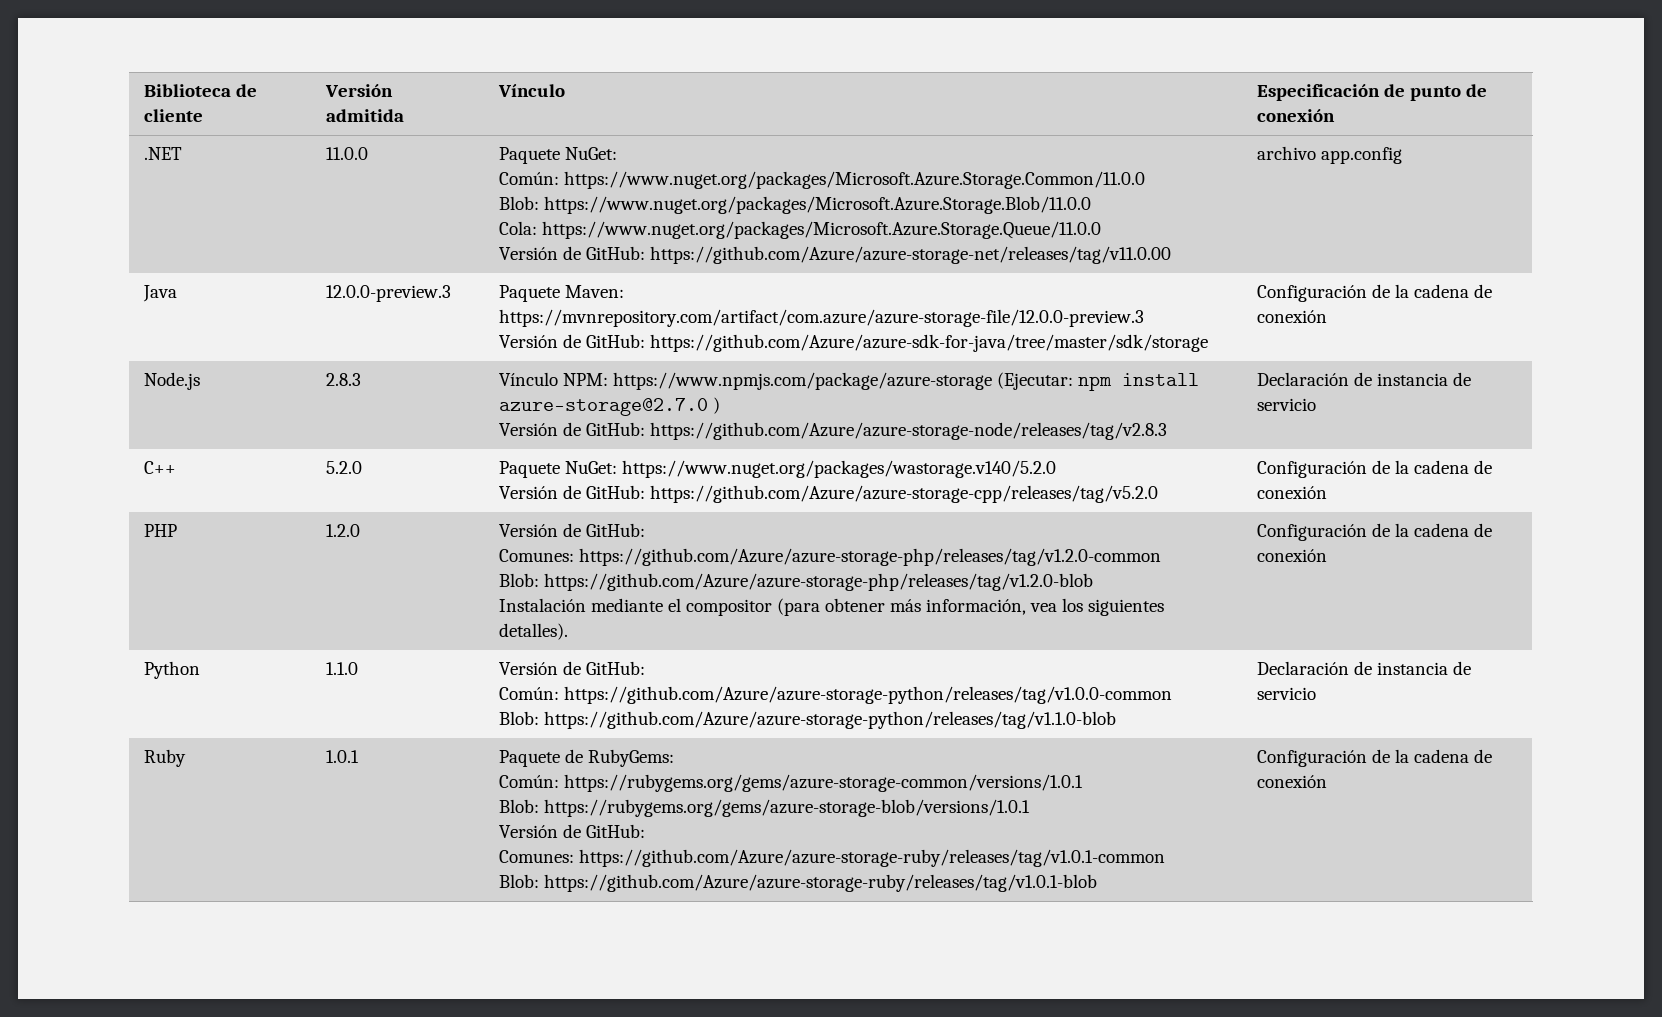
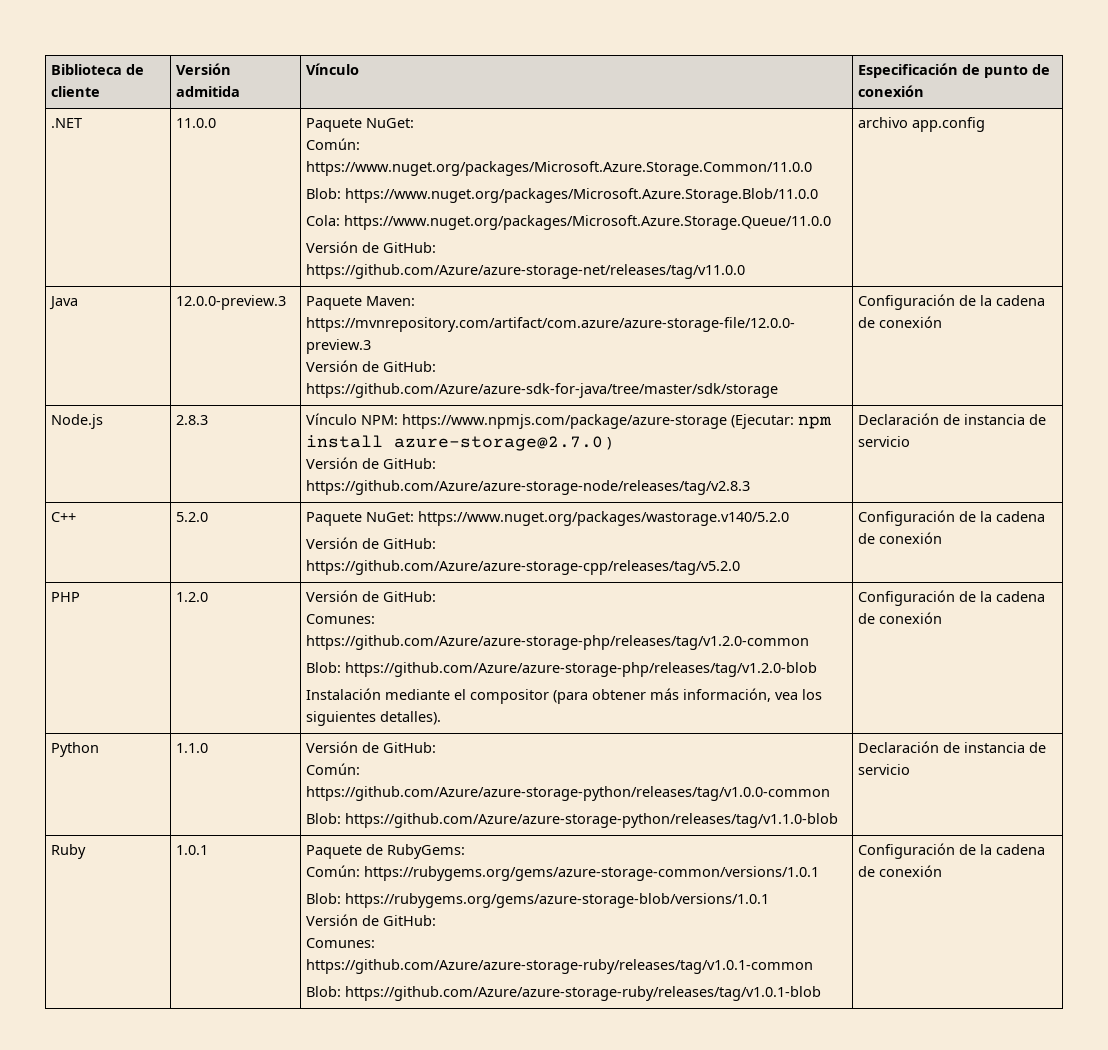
  .NET | 11.0.0 | Paquete NuGet:
  Común: https://www.nuget.org/packages/Microsoft.Azure.Storage.Common/11.0.0
  Blob: https://www.nuget.org/packages/Microsoft.Azure.Storage.Blob/11.0.0
  Cola: https://www.nuget.org/packages/Microsoft.Azure.Storage.Queue/11.0.0
- Versión de GitHub: https://github.com/Azure/azure-storage-net/releases/tag/v11.0.00 | archivo app.config
+ Versión de GitHub: https://github.com/Azure/azure-storage-net/releases/tag/v11.0.0 | archivo app.config

